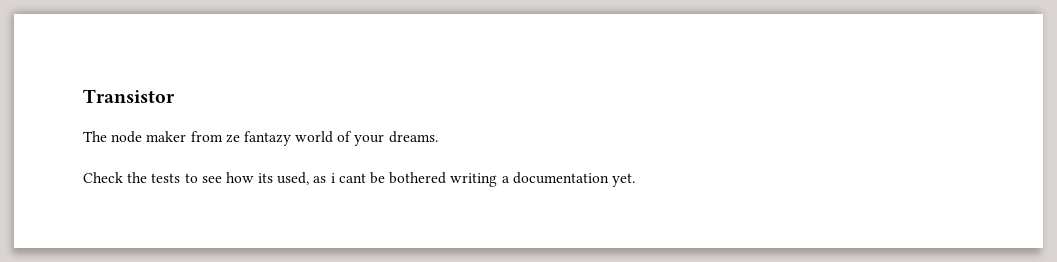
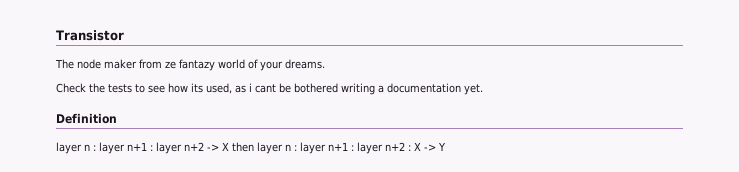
+ Definition
+ layer n : layer n+1 : layer n+2 -> X then layer n : layer n+1 : layer n+2 : X -> Y

